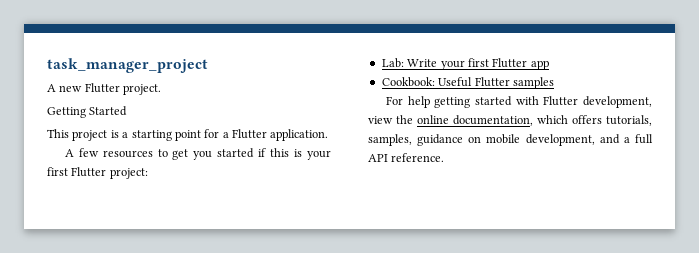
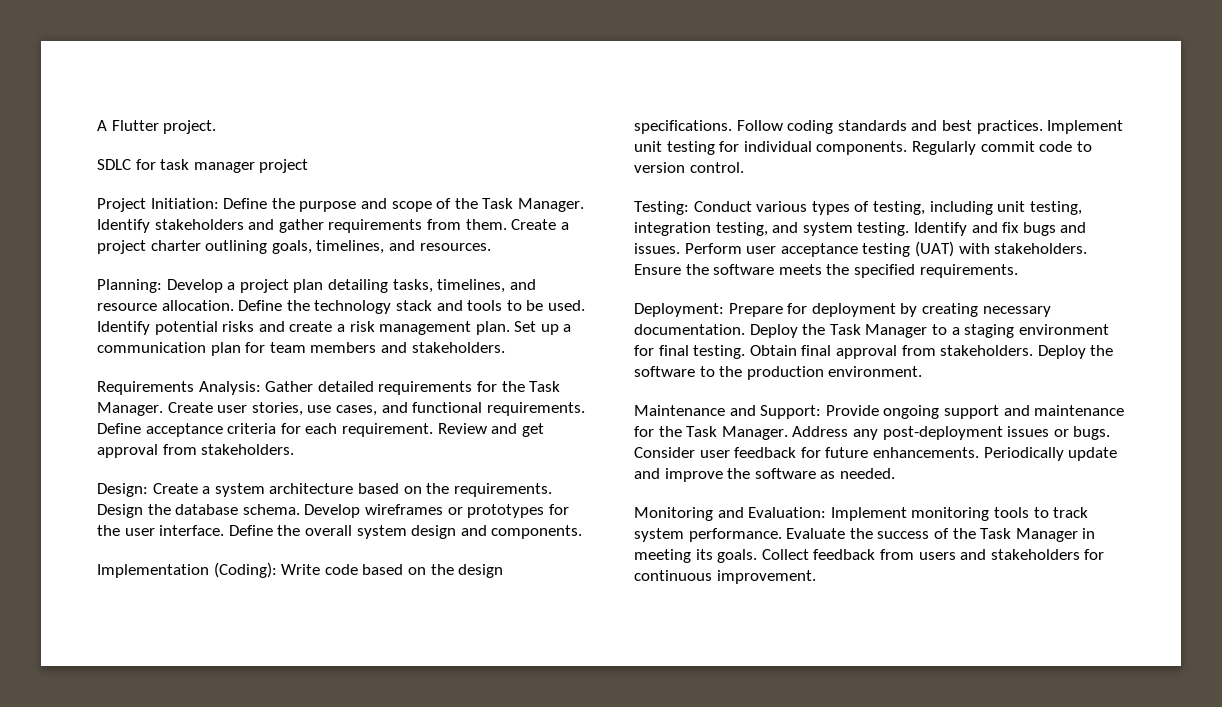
- task_manager_project
- A new Flutter project.
+ A Flutter project.
- Getting Started
- This project is a starting point for a Flutter application.
- A few resources to get you started if this is your first Flutter project:
- Lab: Write your first Flutter app
- Cookbook: Useful Flutter samples
- For help getting started with Flutter development, view the online documentation, which offers tutorials, samples, guidance on mobile development, and a full API reference.
+ SDLC for task manager project
+ Project Initiation: Define the purpose and scope of the Task Manager. Identify stakeholders and gather requirements from them. Create a project charter outlining goals, timelines, and resources.
+ Planning: Develop a project plan detailing tasks, timelines, and resource allocation. Define the technology stack and tools to be used. Identify potential risks and create a risk management plan. Set up a communication plan for team members and stakeholders.
+ Requirements Analysis: Gather detailed requirements for the Task Manager. Create user stories, use cases, and functional requirements. Define acceptance criteria for each requirement. Review and get approval from stakeholders.
+ Design: Create a system architecture based on the requirements. Design the database schema. Develop wireframes or prototypes for the user interface. Define the overall system design and components.
+ Implementation (Coding): Write code based on the design specifications. Follow coding standards and best practices. Implement unit testing for individual components. Regularly commit code to version control.
+ Testing: Conduct various types of testing, including unit testing, integration testing, and system testing. Identify and fix bugs and issues. Perform user acceptance testing (UAT) with stakeholders. Ensure the software meets the specified requirements.
+ Deployment: Prepare for deployment by creating necessary documentation. Deploy the Task Manager to a staging environment for final testing. Obtain final approval from stakeholders. Deploy the software to the production environment.
+ Maintenance and Support: Provide ongoing support and maintenance for the Task Manager. Address any post-deployment issues or bugs. Consider user feedback for future enhancements. Periodically update and improve the software as needed.
+ Monitoring and Evaluation: Implement monitoring tools to track system performance. Evaluate the success of the Task Manager in meeting its goals. Collect feedback from users and stakeholders for continuous improvement.

